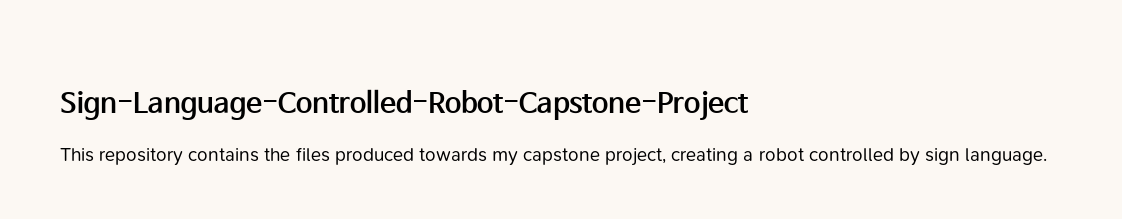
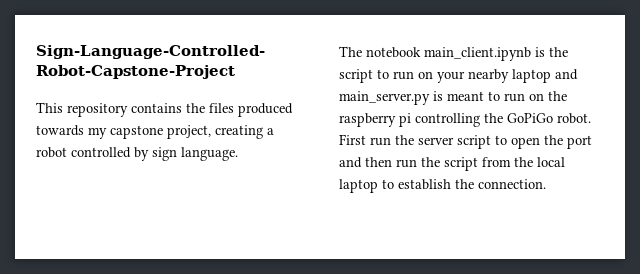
+ The notebook main_client.ipynb is the script to run on your nearby laptop and main_server.py is meant to run on the raspberry pi controlling the GoPiGo robot. First run the server script to open the port and then run the script from the local laptop to establish the connection.

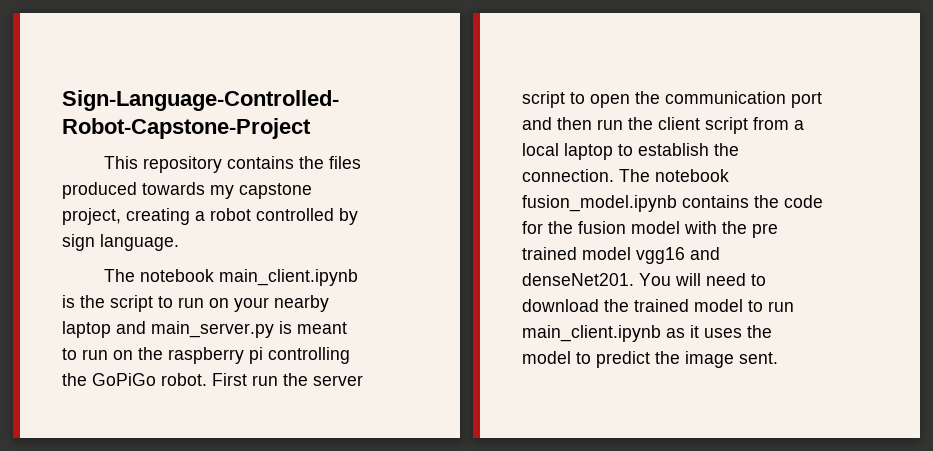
- First run the server script to open the port and then run the script from the local laptop to establish the connection.
+ First run the server script to open the communication port and then run the client script from a local laptop to establish the connection.
+ The notebook fusion_model.ipynb contains the code for the fusion model with the pre trained model vgg16 and denseNet201. You will need to download the trained model to run main_client.ipynb as it uses the model to predict the image sent.

